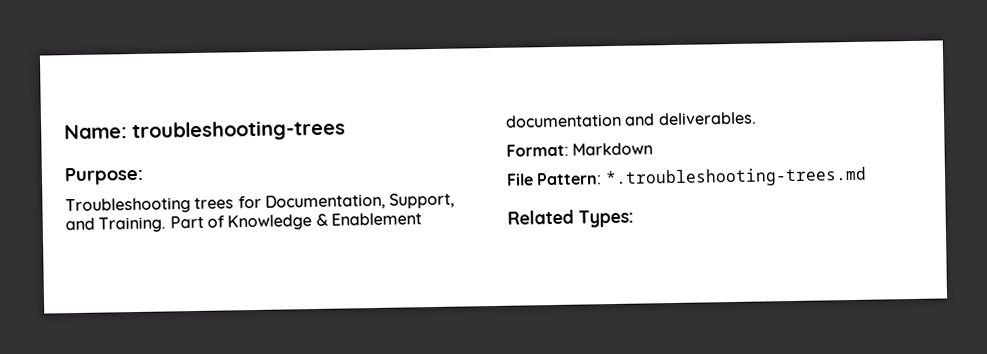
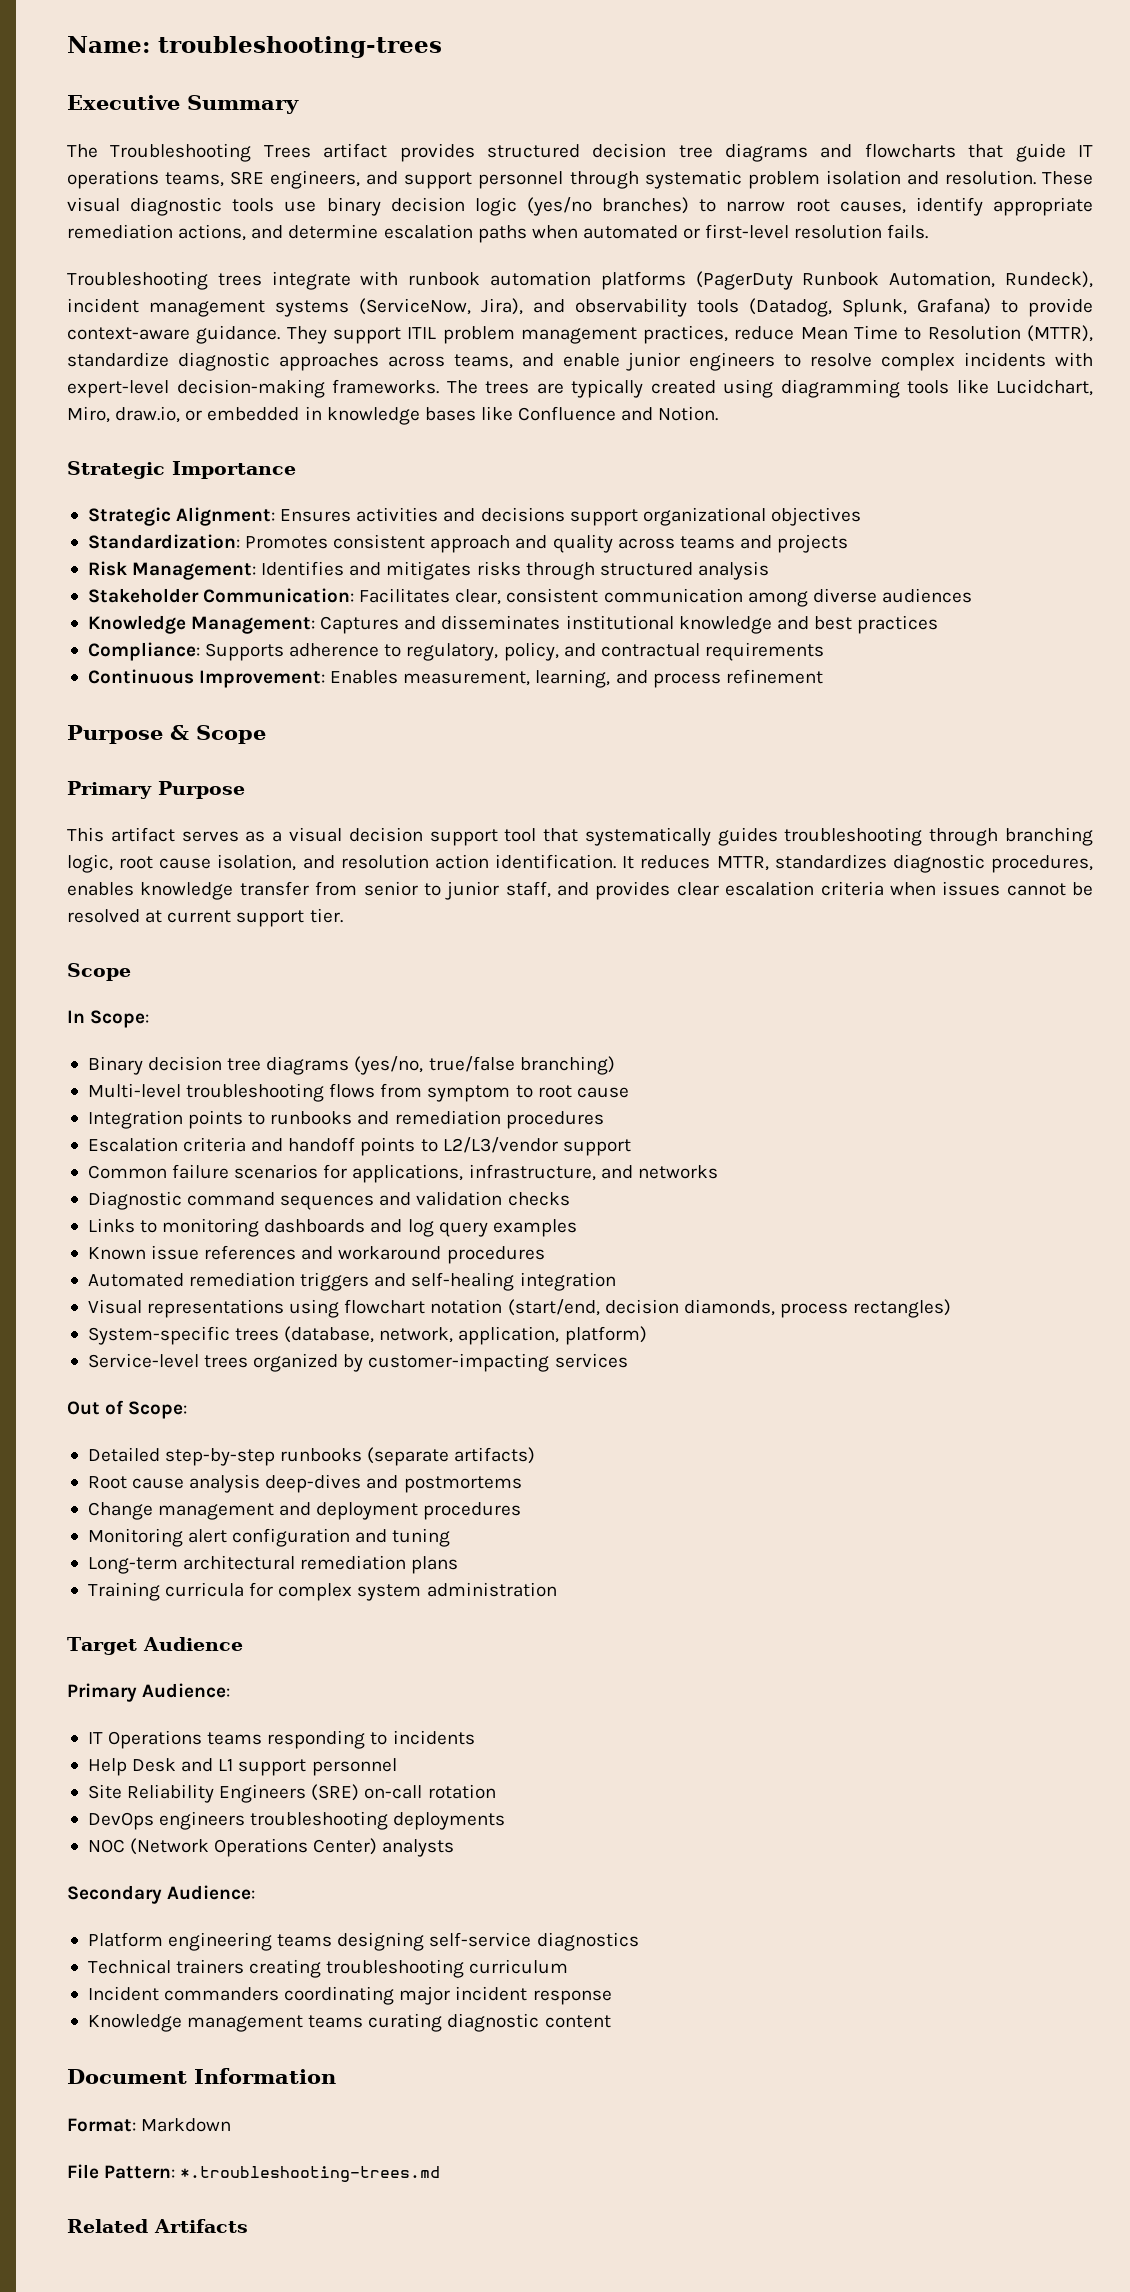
- Purpose:
- Troubleshooting trees for Documentation, Support, and Training. Part of Knowledge & Enablement documentation and deliverables.
+ Executive Summary
+ The Troubleshooting Trees artifact provides structured decision tree diagrams and flowcharts that guide IT operations teams, SRE engineers, and support personnel through systematic problem isolation and resolution. These visual diagnostic tools use binary decision logic (yes/no branches) to narrow root causes, identify appropriate remediation actions, and determine escalation paths when automated or first-level resolution fails.
+ Troubleshooting trees integrate with runbook automation platforms (PagerDuty Runbook Automation, Rundeck), incident management systems (ServiceNow, Jira), and observability tools (Datadog, Splunk, Grafana) to provide context-aware guidance. They support ITIL problem management practices, reduce Mean Time to Resolution (MTTR), standardize diagnostic approaches across teams, and enable junior engineers to resolve complex incidents with expert-level decision-making frameworks. The trees are typically created using diagramming tools like Lucidchart, Miro, draw.io, or embedded in knowledge bases like Confluence and Notion.
+ Strategic Importance
+ Strategic Alignment: Ensures activities and decisions support organizational objectives
+ Standardization: Promotes consistent approach and quality across teams and projects
+ Risk Management: Identifies and mitigates risks through structured analysis
+ Stakeholder Communication: Facilitates clear, consistent communication among diverse audiences
+ Knowledge Management: Captures and disseminates institutional knowledge and best practices
+ Compliance: Supports adherence to regulatory, policy, and contractual requirements
+ Continuous Improvement: Enables measurement, learning, and process refinement
+ Purpose & Scope
+ Primary Purpose
+ This artifact serves as a visual decision support tool that systematically guides troubleshooting through branching logic, root cause isolation, and resolution action identification. It reduces MTTR, standardizes diagnostic procedures, enables knowledge transfer from senior to junior staff, and provides clear escalation criteria when issues cannot be resolved at current support tier.
+ Scope
+ In Scope:
+ Binary decision tree diagrams (yes/no, true/false branching)
+ Multi-level troubleshooting flows from symptom to root cause
+ Integration points to runbooks and remediation procedures
+ Escalation criteria and handoff points to L2/L3/vendor support
+ Common failure scenarios for applications, infrastructure, and networks
+ Diagnostic command sequences and validation checks
+ Links to monitoring dashboards and log query examples
+ Known issue references and workaround procedures
+ Automated remediation triggers and self-healing integration
+ Visual representations using flowchart notation (start/end, decision diamonds, process rectangles)
+ System-specific trees (database, network, application, platform)
+ Service-level trees organized by customer-impacting services
+ Out of Scope:
+ Detailed step-by-step runbooks (separate artifacts)
+ Root cause analysis deep-dives and postmortems
+ Change management and deployment procedures
+ Monitoring alert configuration and tuning
+ Long-term architectural remediation plans
+ Training curricula for complex system administration
+ Target Audience
+ Primary Audience:
+ IT Operations teams responding to incidents
+ Help Desk and L1 support personnel
+ Site Reliability Engineers (SRE) on-call rotation
+ DevOps engineers troubleshooting deployments
+ NOC (Network Operations Center) analysts
+ Secondary Audience:
+ Platform engineering teams designing self-service diagnostics
+ Technical trainers creating troubleshooting curriculum
+ Incident commanders coordinating major incident response
+ Knowledge management teams curating diagnostic content
+ Document Information
- Related Types:
+ Related Artifacts

